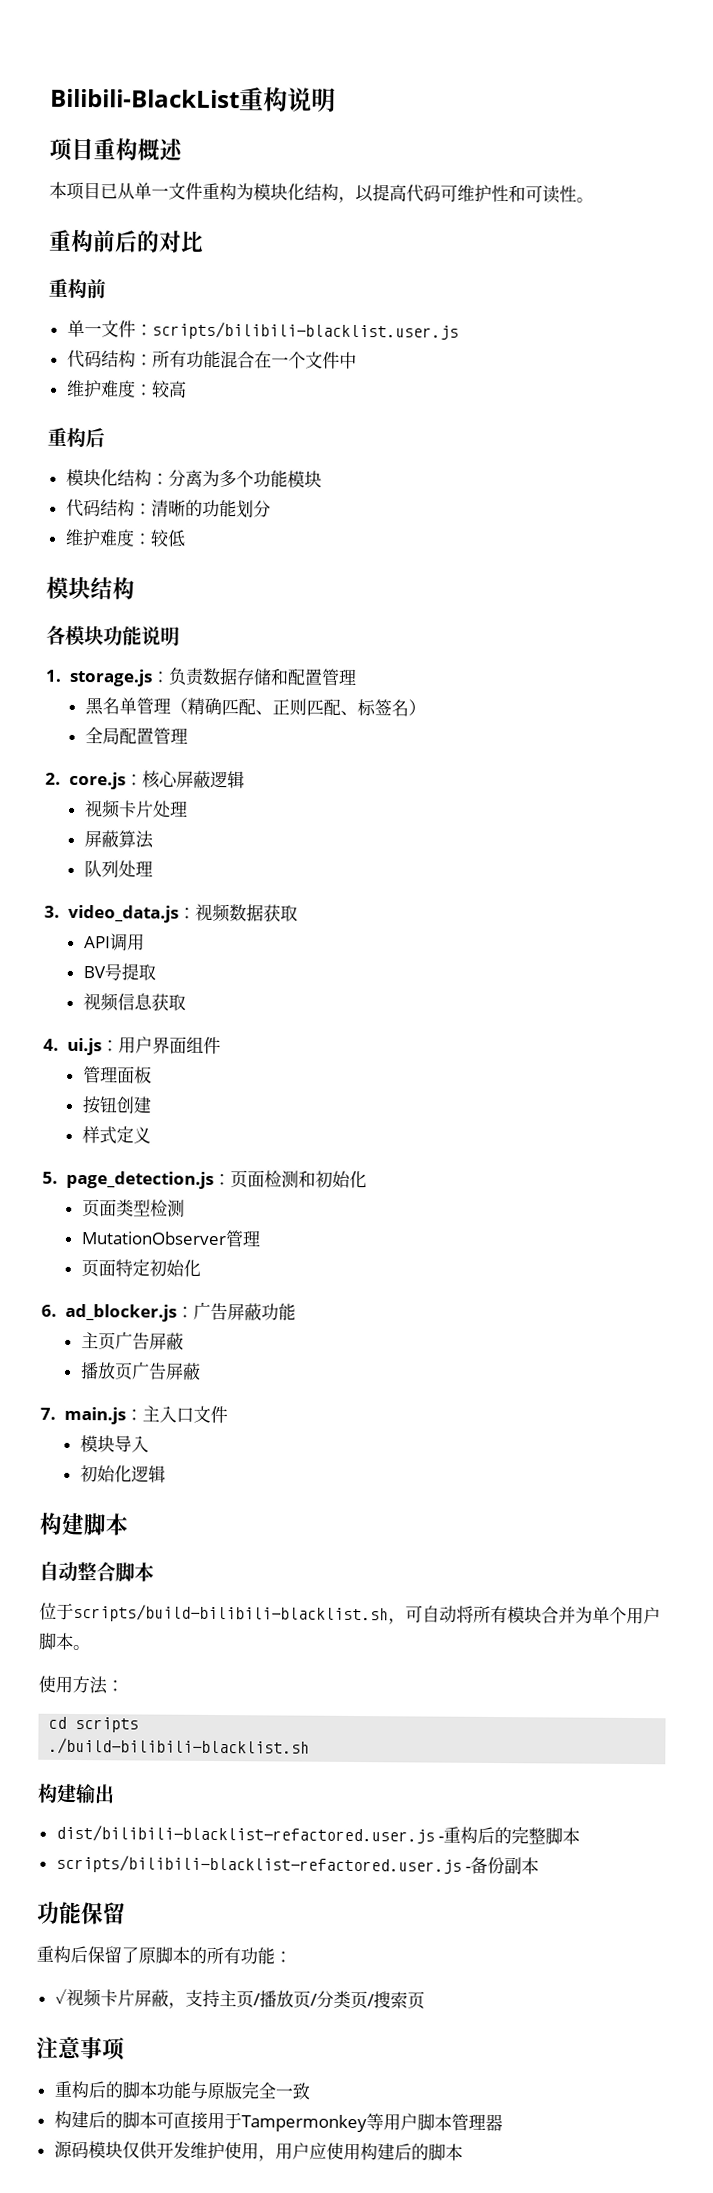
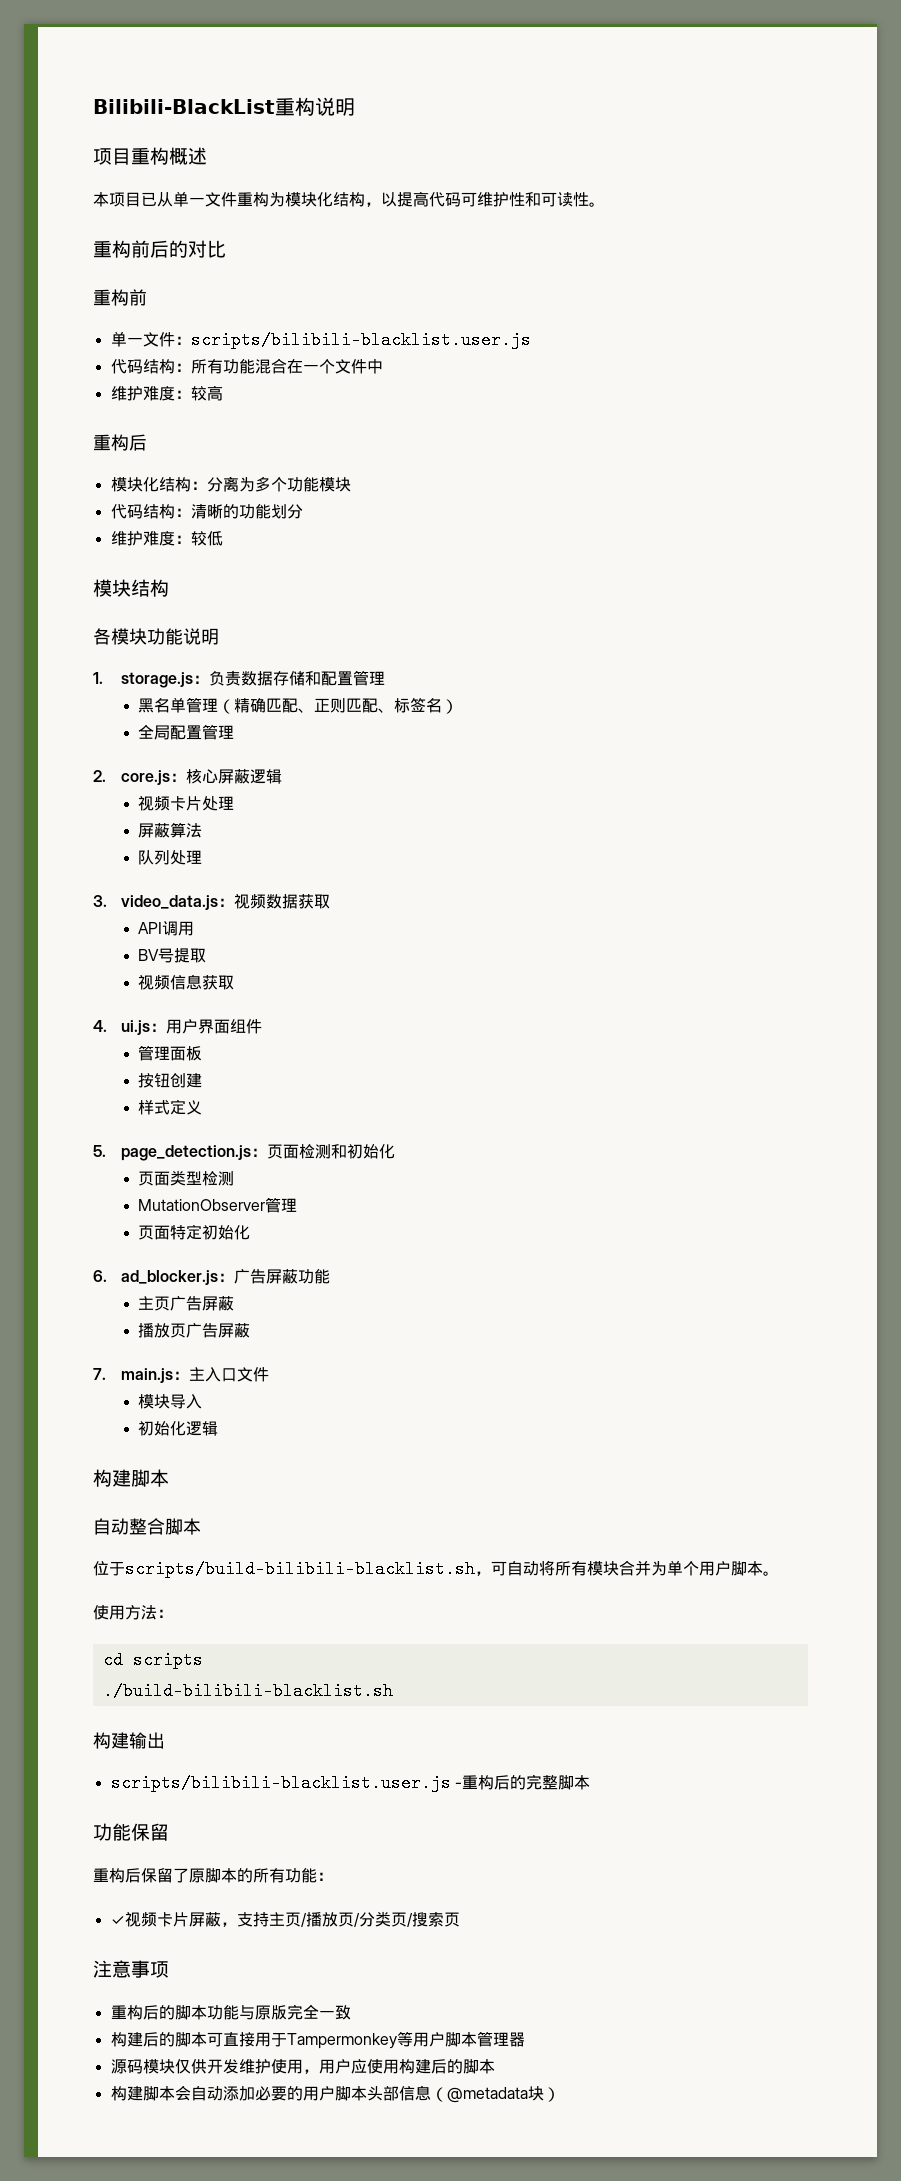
- dist/bilibili-blacklist-refactored.user.js -重构后的完整脚本
+ scripts/bilibili-blacklist.user.js -重构后的完整脚本
- scripts/bilibili-blacklist-refactored.user.js -备份副本
+ 构建脚本会自动添加必要的用户脚本头部信息（@metadata块）

